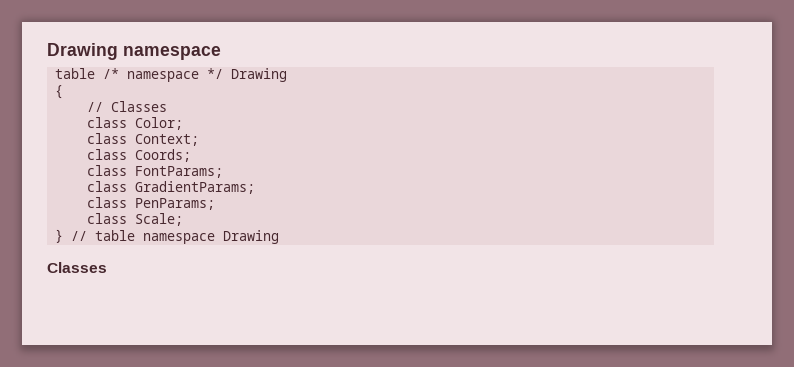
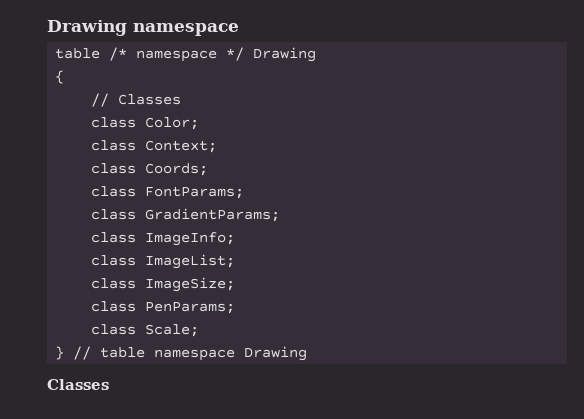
+ class ImageInfo;
+ class ImageList;
+ class ImageSize;

